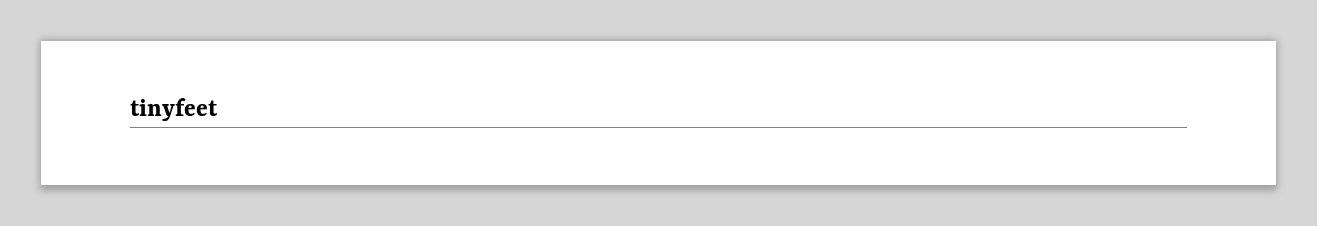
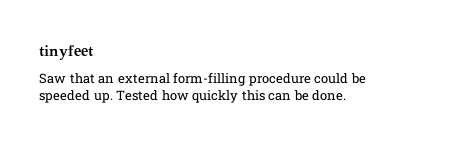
+ Saw that an external form-filling procedure could be speeded up. Tested how quickly this can be done.

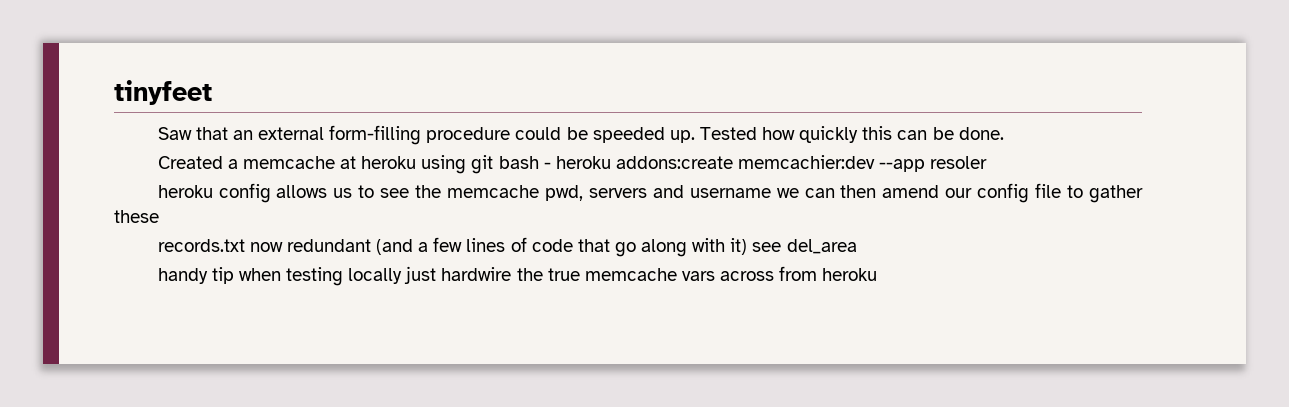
+ Created a memcache at heroku using git bash - heroku addons:create memcachier:dev --app resoler
+ heroku config allows us to see the memcache pwd, servers and username we can then amend our config file to gather these
+ records.txt now redundant (and a few lines of code that go along with it) see del_area
+ handy tip when testing locally just hardwire the true memcache vars across from heroku

